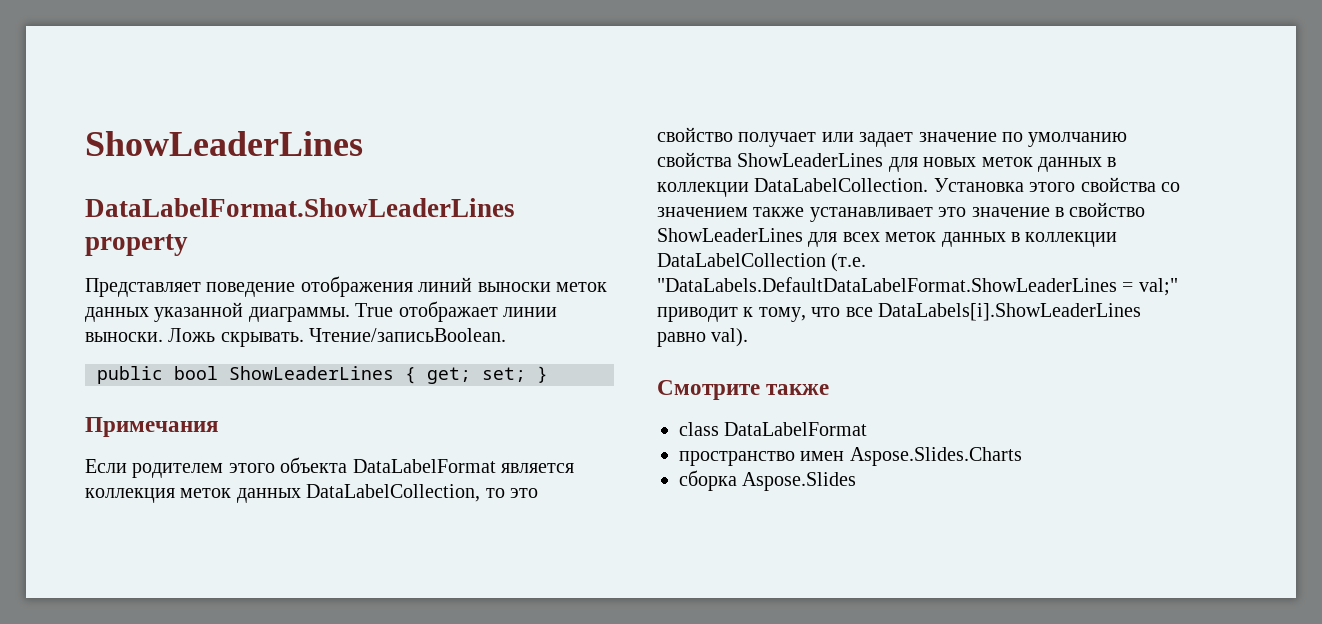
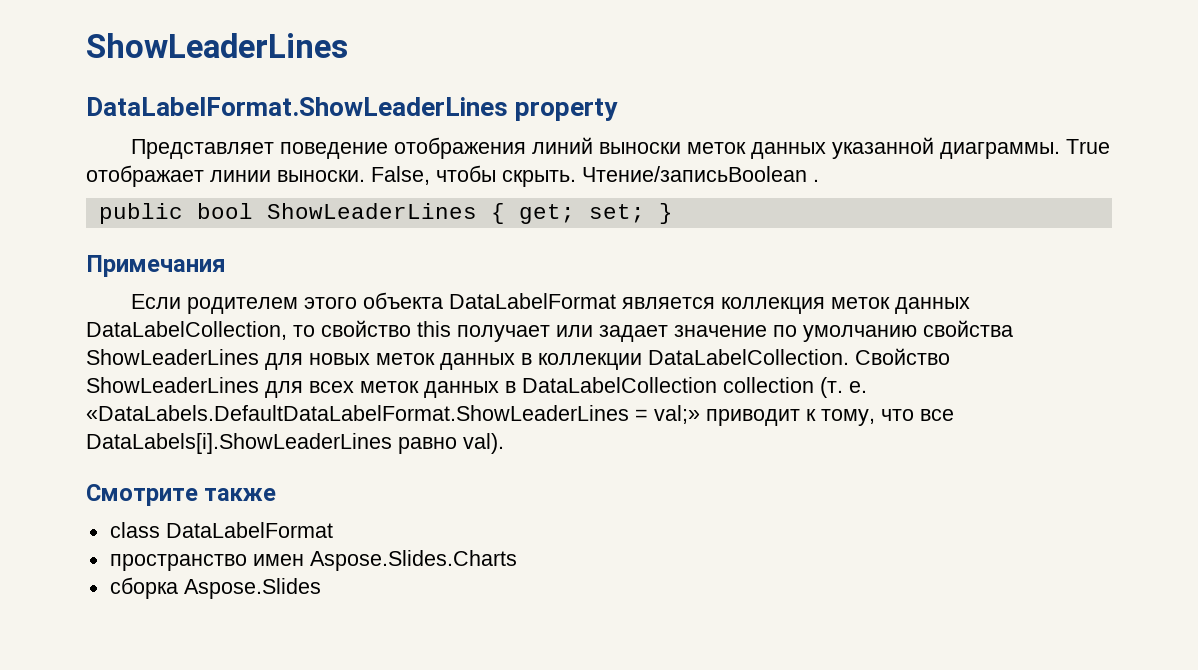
- Ложь скрывать. Чтение/записьBoolean.
+ False, чтобы скрыть. Чтение/записьBoolean .
- Если родителем этого объекта DataLabelFormat является коллекция меток данных DataLabelCollection, то это свойство получает или задает значение по умолчанию свойства ShowLeaderLines для новых меток данных в коллекции DataLabelCollection.
+ Если родителем этого объекта DataLabelFormat является коллекция меток данных DataLabelCollection, то свойство this получает или задает значение по умолчанию свойства ShowLeaderLines для новых меток данных в коллекции DataLabelCollection.
- Установка этого свойства со значением также устанавливает это значение в свойство ShowLeaderLines для всех меток данных в коллекции DataLabelCollection (т.е. "DataLabels.DefaultDataLabelFormat.ShowLeaderLines = val;" приводит к тому, что все DataLabels[i].ShowLeaderLines равно val).
+ Свойство ShowLeaderLines для всех меток данных в DataLabelCollection collection (т. е. «DataLabels.DefaultDataLabelFormat.ShowLeaderLines = val;» приводит к тому, что все DataLabels[i].ShowLeaderLines равно val).

